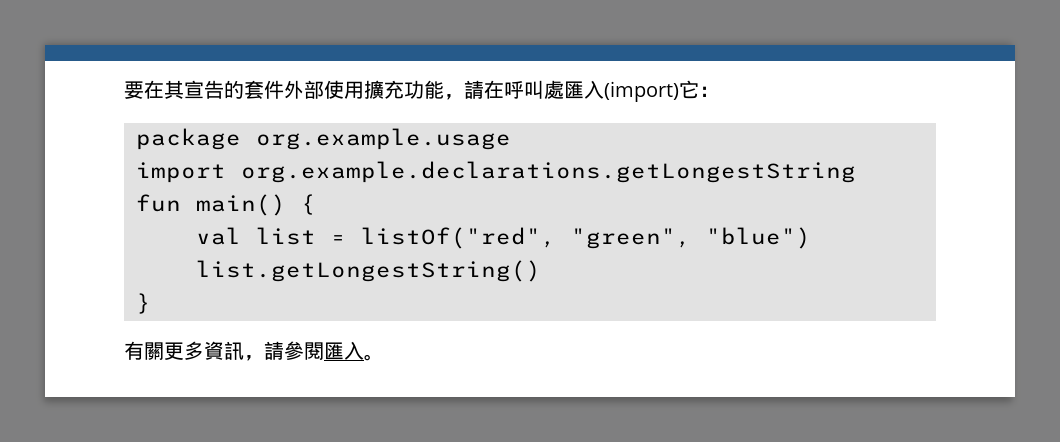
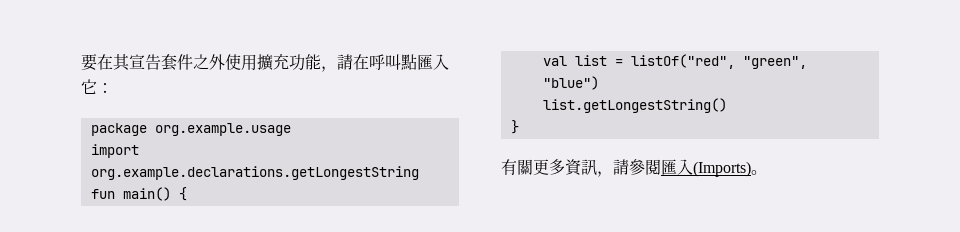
- 要在其宣告的套件外部使用擴充功能，請在呼叫處匯入(import)它：
+ 要在其宣告套件之外使用擴充功能，請在呼叫點匯入它：
- 有關更多資訊，請參閱匯入。
+ 有關更多資訊，請參閱匯入(Imports)。

